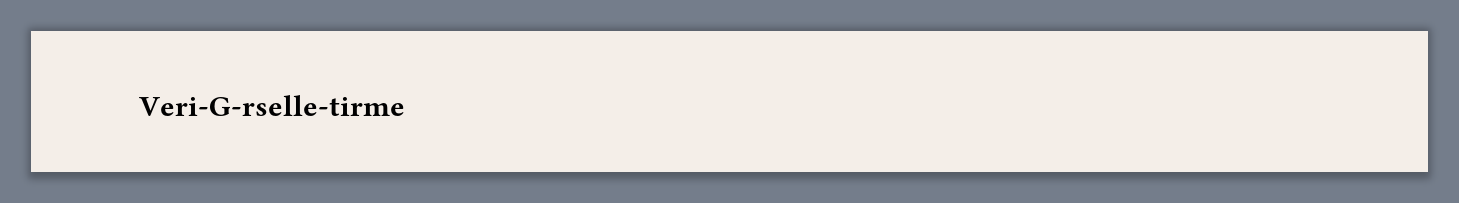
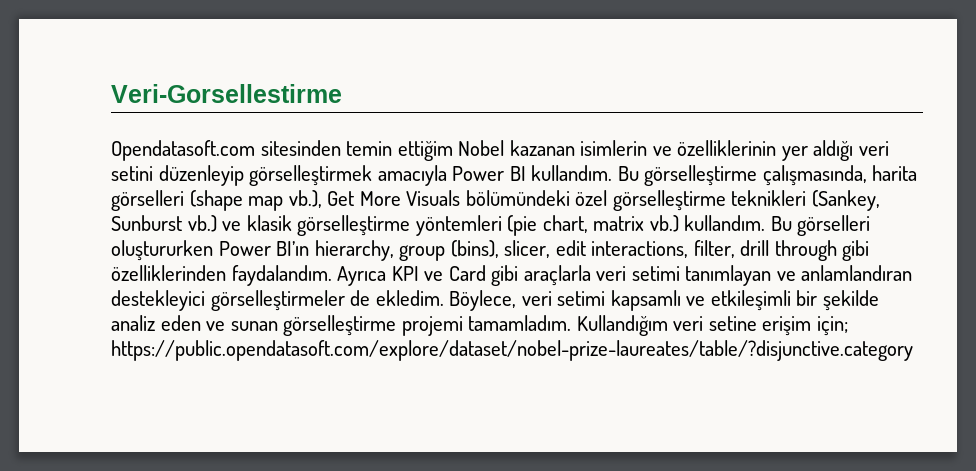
- Veri-G-rselle-tirme
+ Veri-Gorsellestirme
+ Opendatasoft.com sitesinden temin ettiğim Nobel kazanan isimlerin ve özelliklerinin yer aldığı veri setini düzenleyip görselleştirmek amacıyla Power BI kullandım. Bu görselleştirme çalışmasında, harita görselleri (shape map vb.), Get More Visuals bölümündeki özel görselleştirme teknikleri (Sankey, Sunburst vb.) ve klasik görselleştirme yöntemleri (pie chart, matrix vb.) kullandım. Bu görselleri oluştururken Power BI’ın hierarchy, group (bins), slicer, edit interactions, filter, drill through gibi özelliklerinden faydalandım. Ayrıca KPI ve Card gibi araçlarla veri setimi tanımlayan ve anlamlandıran destekleyici görselleştirmeler de ekledim. Böylece, veri setimi kapsamlı ve etkileşimli bir şekilde analiz eden ve sunan görselleştirme projemi tamamladım. Kullandığım veri setine erişim için; https://public.opendatasoft.com/explore/dataset/nobel-prize-laureates/table/?disjunctive.category

